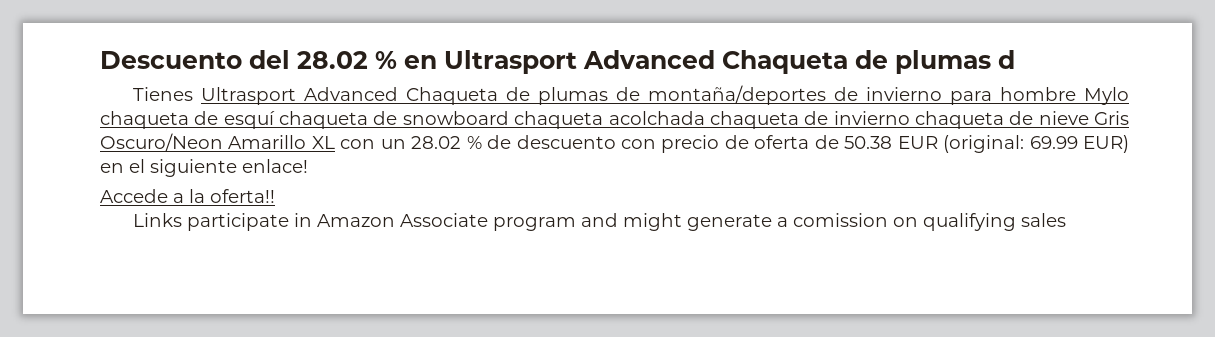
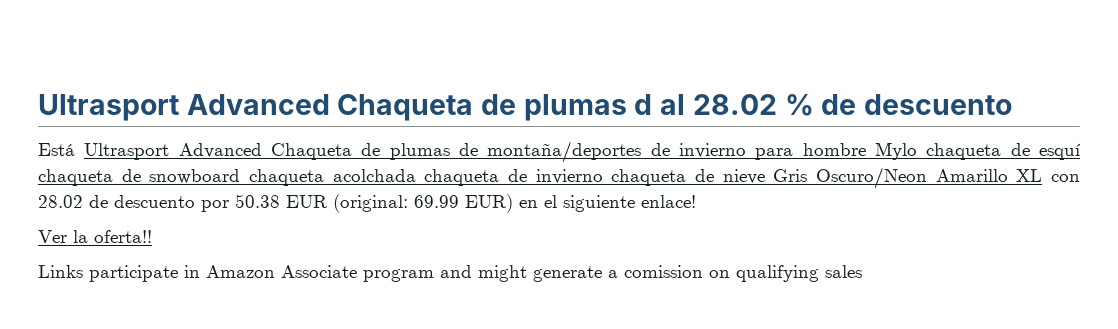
- Descuento del 28.02 % en Ultrasport Advanced Chaqueta de plumas d
- Tienes Ultrasport Advanced Chaqueta de plumas de montaña/deportes de invierno para hombre Mylo chaqueta de esquí chaqueta de snowboard chaqueta acolchada chaqueta de invierno chaqueta de nieve Gris Oscuro/Neon Amarillo XL con un 28.02 % de descuento con precio de oferta de 50.38 EUR (original: 69.99 EUR) en el siguiente enlace!
+ Ultrasport Advanced Chaqueta de plumas d al 28.02 % de descuento
+ Está Ultrasport Advanced Chaqueta de plumas de montaña/deportes de invierno para hombre Mylo chaqueta de esquí chaqueta de snowboard chaqueta acolchada chaqueta de invierno chaqueta de nieve Gris Oscuro/Neon Amarillo XL con 28.02 de descuento por 50.38 EUR (original: 69.99 EUR) en el siguiente enlace!
- Accede a la oferta!!
+ Ver la oferta!!

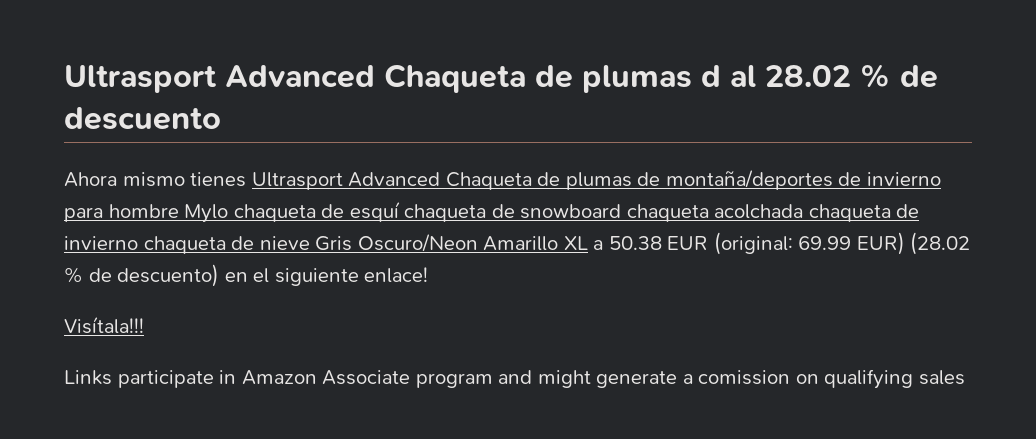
- Está Ultrasport Advanced Chaqueta de plumas de montaña/deportes de invierno para hombre Mylo chaqueta de esquí chaqueta de snowboard chaqueta acolchada chaqueta de invierno chaqueta de nieve Gris Oscuro/Neon Amarillo XL con 28.02 de descuento por 50.38 EUR (original: 69.99 EUR) en el siguiente enlace!
+ Ahora mismo tienes Ultrasport Advanced Chaqueta de plumas de montaña/deportes de invierno para hombre Mylo chaqueta de esquí chaqueta de snowboard chaqueta acolchada chaqueta de invierno chaqueta de nieve Gris Oscuro/Neon Amarillo XL a 50.38 EUR (original: 69.99 EUR) (28.02 % de descuento) en el siguiente enlace!
- Ver la oferta!!
+ Visítala!!!

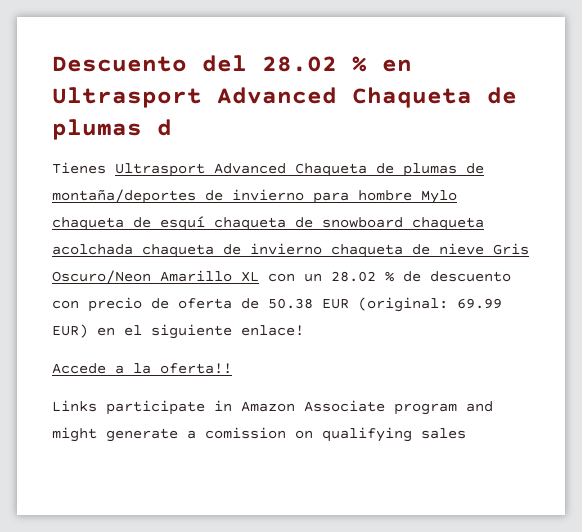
- Ultrasport Advanced Chaqueta de plumas d al 28.02 % de descuento
- Ahora mismo tienes Ultrasport Advanced Chaqueta de plumas de montaña/deportes de invierno para hombre Mylo chaqueta de esquí chaqueta de snowboard chaqueta acolchada chaqueta de invierno chaqueta de nieve Gris Oscuro/Neon Amarillo XL a 50.38 EUR (original: 69.99 EUR) (28.02 % de descuento) en el siguiente enlace!
+ Descuento del 28.02 % en Ultrasport Advanced Chaqueta de plumas d
+ Tienes Ultrasport Advanced Chaqueta de plumas de montaña/deportes de invierno para hombre Mylo chaqueta de esquí chaqueta de snowboard chaqueta acolchada chaqueta de invierno chaqueta de nieve Gris Oscuro/Neon Amarillo XL con un 28.02 % de descuento con precio de oferta de 50.38 EUR (original: 69.99 EUR) en el siguiente enlace!
- Visítala!!!
+ Accede a la oferta!!

